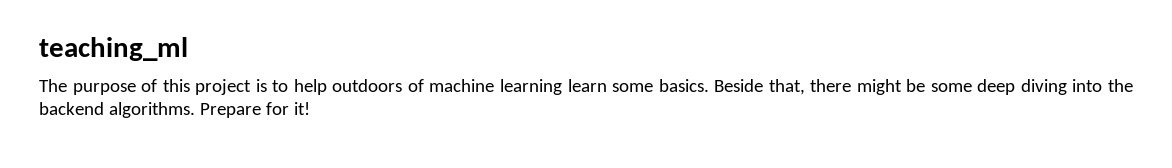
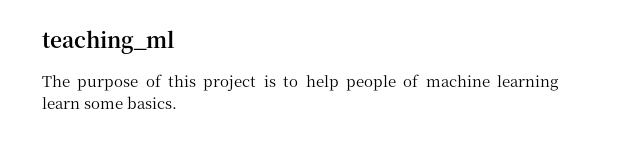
- The purpose of this project is to help outdoors of machine learning learn some basics. Beside that, there might be some deep diving into the backend algorithms. Prepare for it!
+ The purpose of this project is to help people of machine learning learn some basics.

